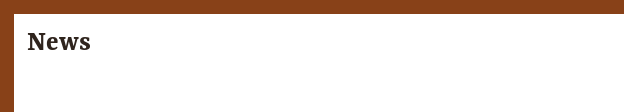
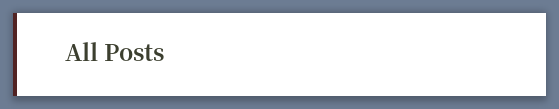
- News
+ All Posts

